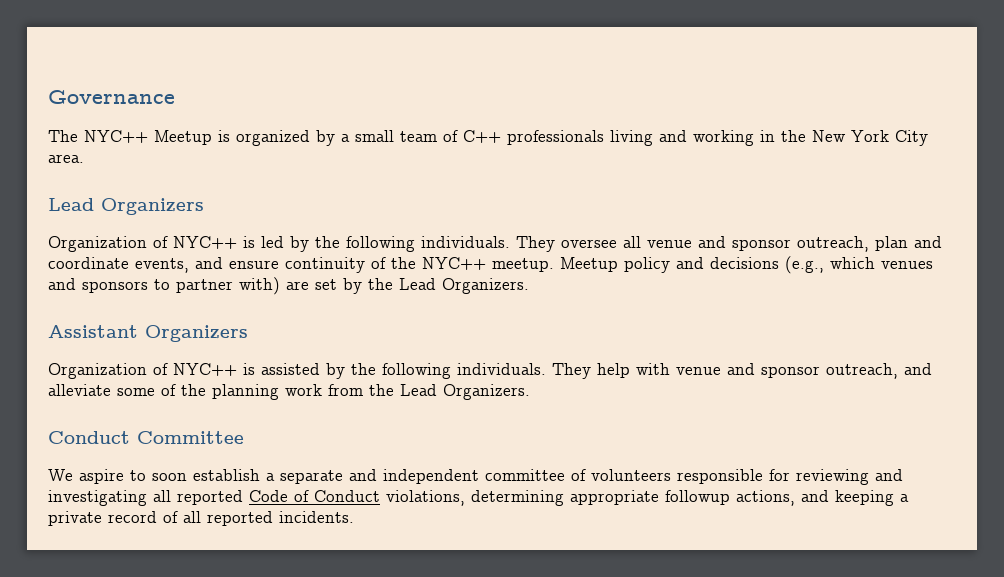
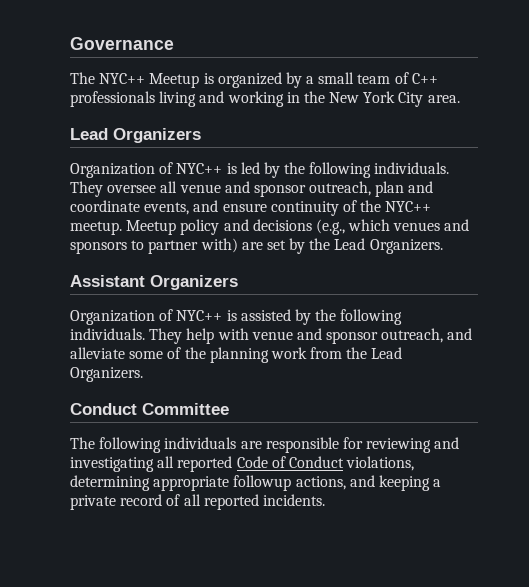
- We aspire to soon establish a separate and independent committee of volunteers responsible for reviewing and investigating all reported Code of Conduct violations, determining appropriate followup actions, and keeping a private record of all reported incidents.
+ The following individuals are responsible for reviewing and investigating all reported Code of Conduct violations, determining appropriate followup actions, and keeping a private record of all reported incidents.

